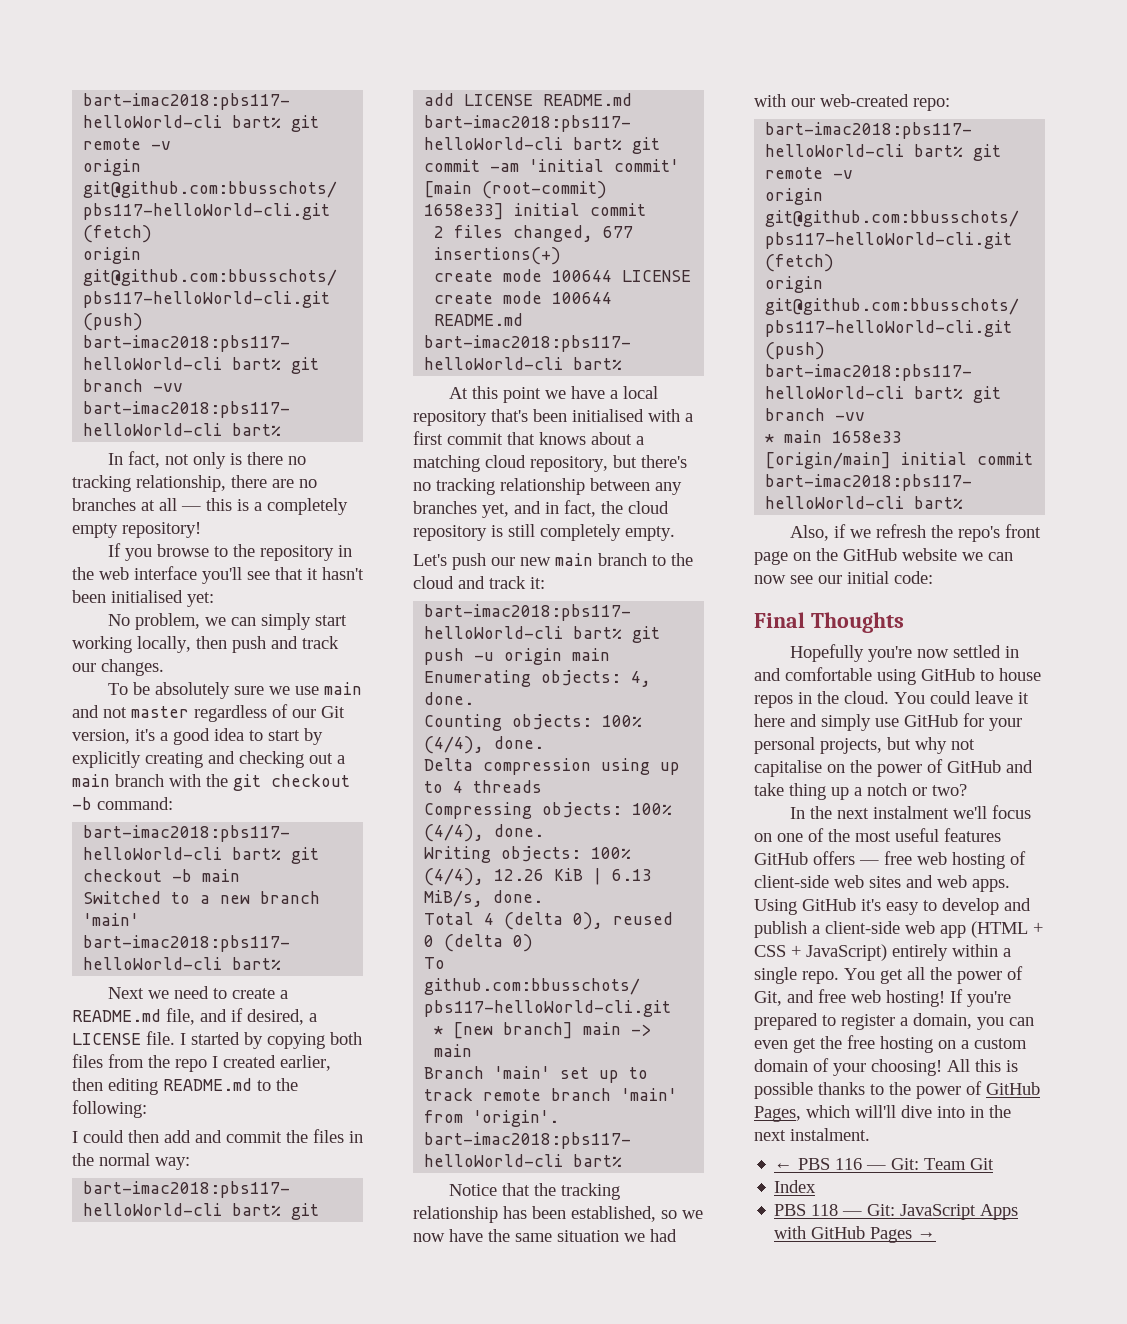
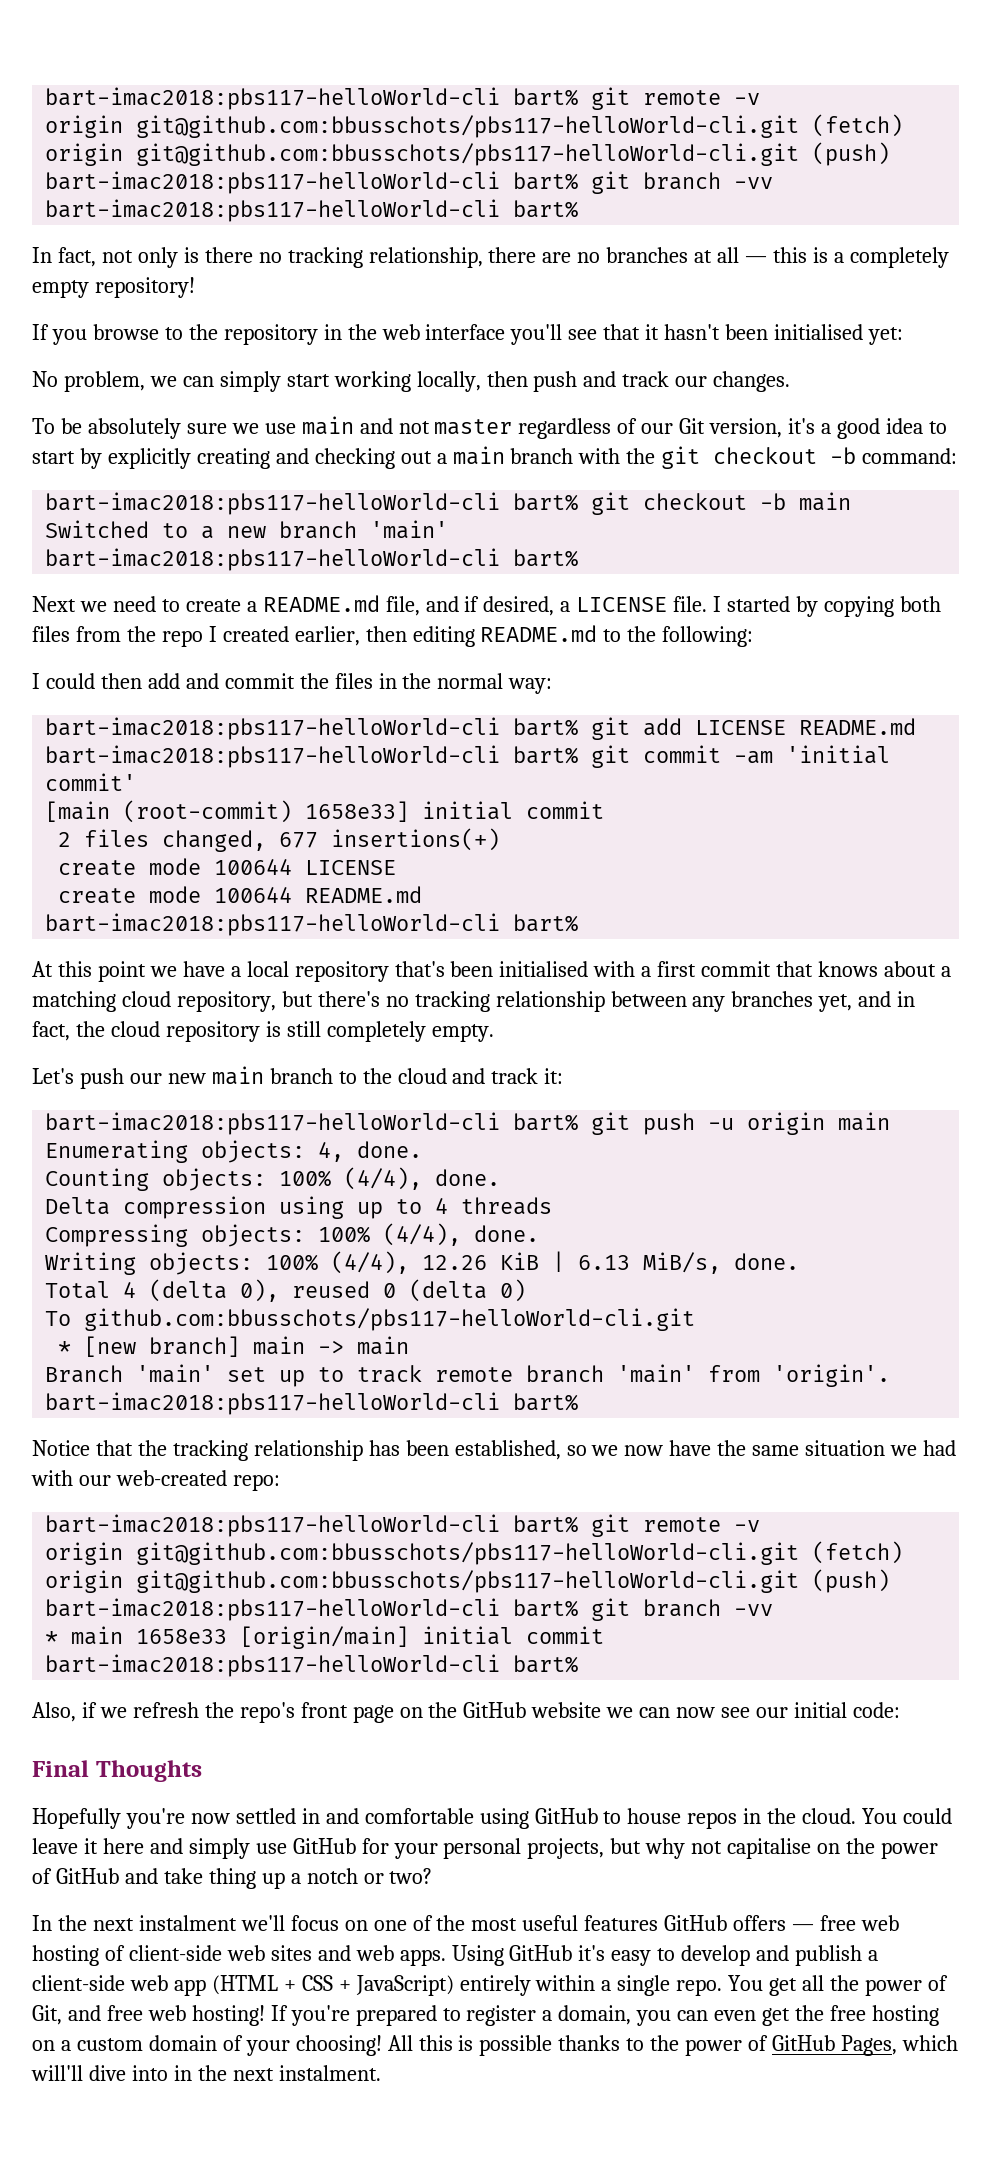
- ← PBS 116 — Git: Team Git
- Index
- PBS 118 — Git: JavaScript Apps with GitHub Pages →

